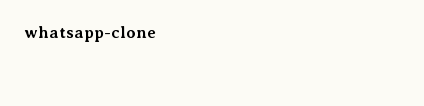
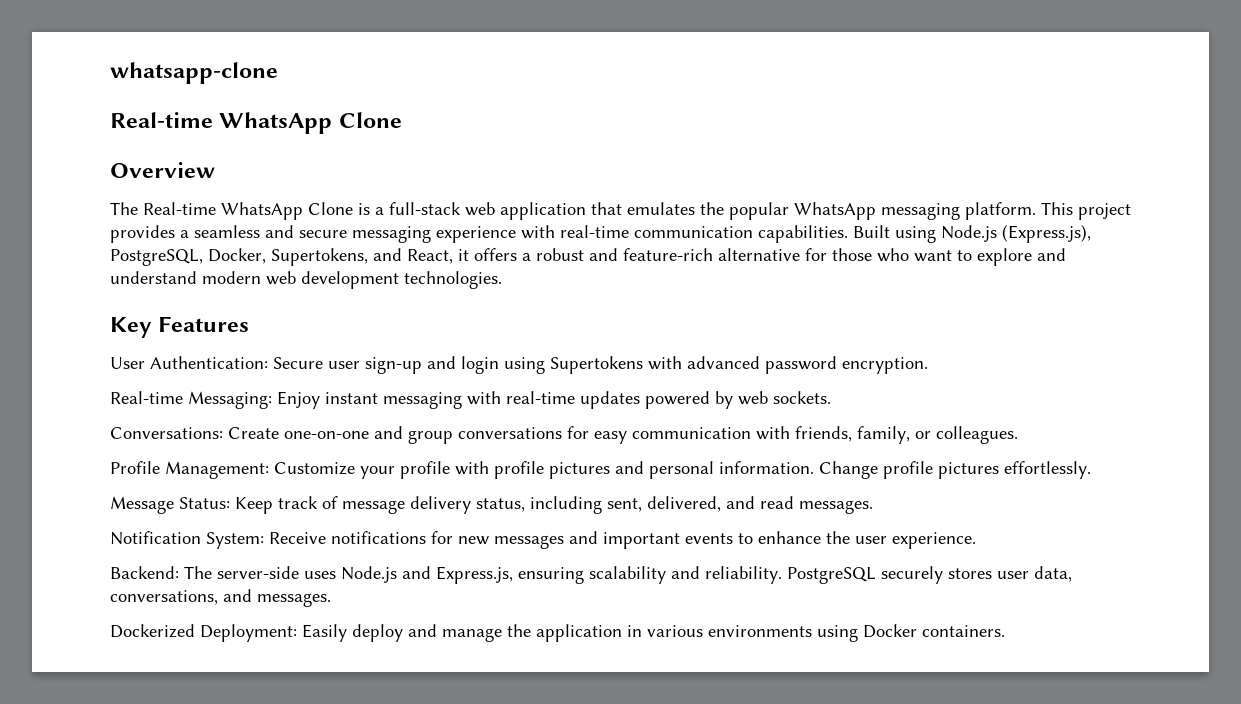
  whatsapp-clone
+ Real-time WhatsApp Clone
+ Overview
+ The Real-time WhatsApp Clone is a full-stack web application that emulates the popular WhatsApp messaging platform. This project provides a seamless and secure messaging experience with real-time communication capabilities. Built using Node.js (Express.js), PostgreSQL, Docker, Supertokens, and React, it offers a robust and feature-rich alternative for those who want to explore and understand modern web development technologies.
+ Key Features
+ User Authentication: Secure user sign-up and login using Supertokens with advanced password encryption.
+ Real-time Messaging: Enjoy instant messaging with real-time updates powered by web sockets.
+ Conversations: Create one-on-one and group conversations for easy communication with friends, family, or colleagues.
+ Profile Management: Customize your profile with profile pictures and personal information. Change profile pictures effortlessly.
+ Message Status: Keep track of message delivery status, including sent, delivered, and read messages.
+ Notification System: Receive notifications for new messages and important events to enhance the user experience.
+ Backend: The server-side uses Node.js and Express.js, ensuring scalability and reliability. PostgreSQL securely stores user data, conversations, and messages.
+ Dockerized Deployment: Easily deploy and manage the application in various environments using Docker containers.

